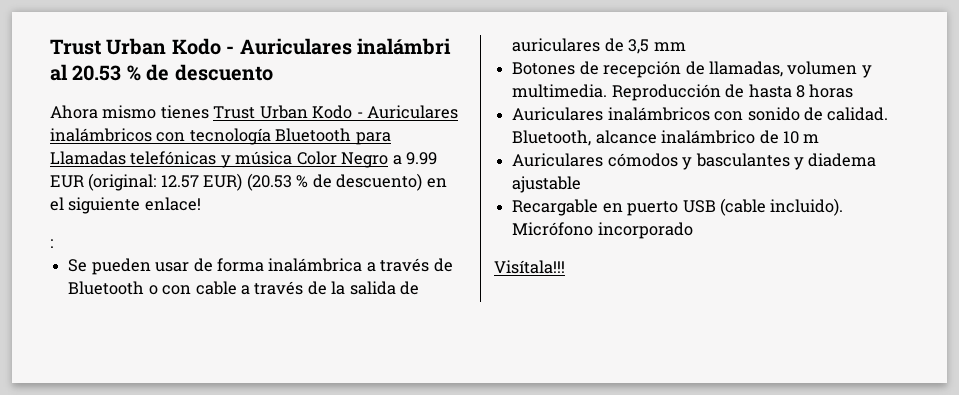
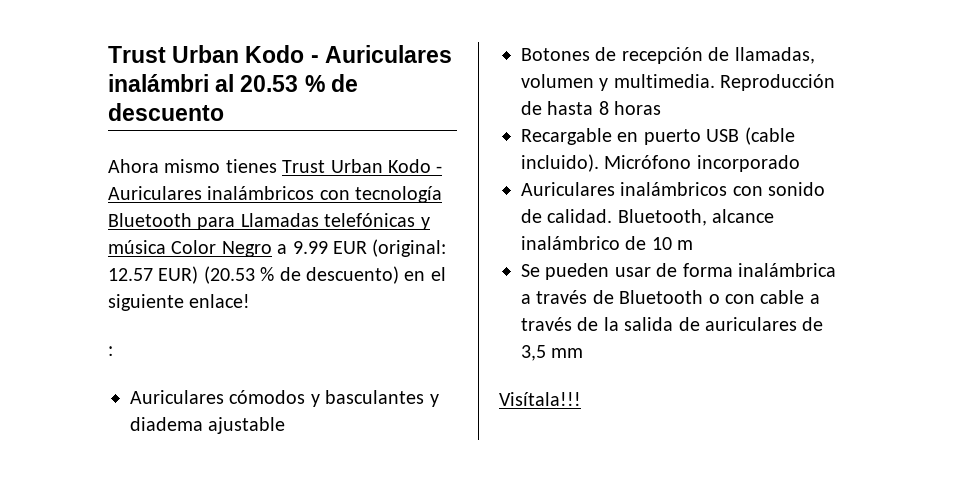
+ Auriculares cómodos y basculantes y diadema ajustable
+ Botones de recepción de llamadas, volumen y multimedia. Reproducción de hasta 8 horas
+ Recargable en puerto USB (cable incluido). Micrófono incorporado
+ Auriculares inalámbricos con sonido de calidad. Bluetooth, alcance inalámbrico de 10 m
- Botones de recepción de llamadas, volumen y multimedia. Reproducción de hasta 8 horas
- Auriculares inalámbricos con sonido de calidad. Bluetooth, alcance inalámbrico de 10 m
- Auriculares cómodos y basculantes y diadema ajustable
- Recargable en puerto USB (cable incluido). Micrófono incorporado

